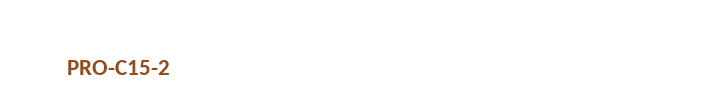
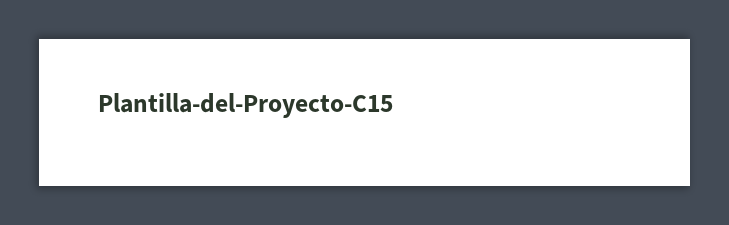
- PRO-C15-2
+ Plantilla-del-Proyecto-C15

